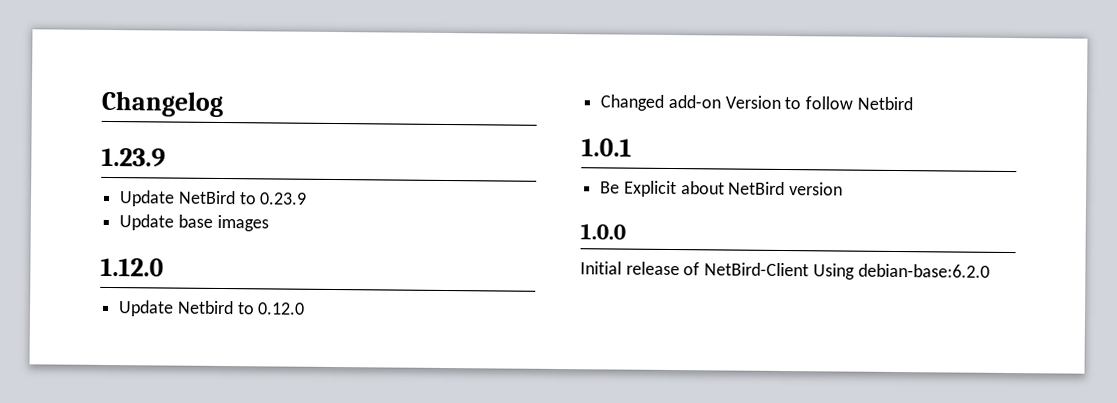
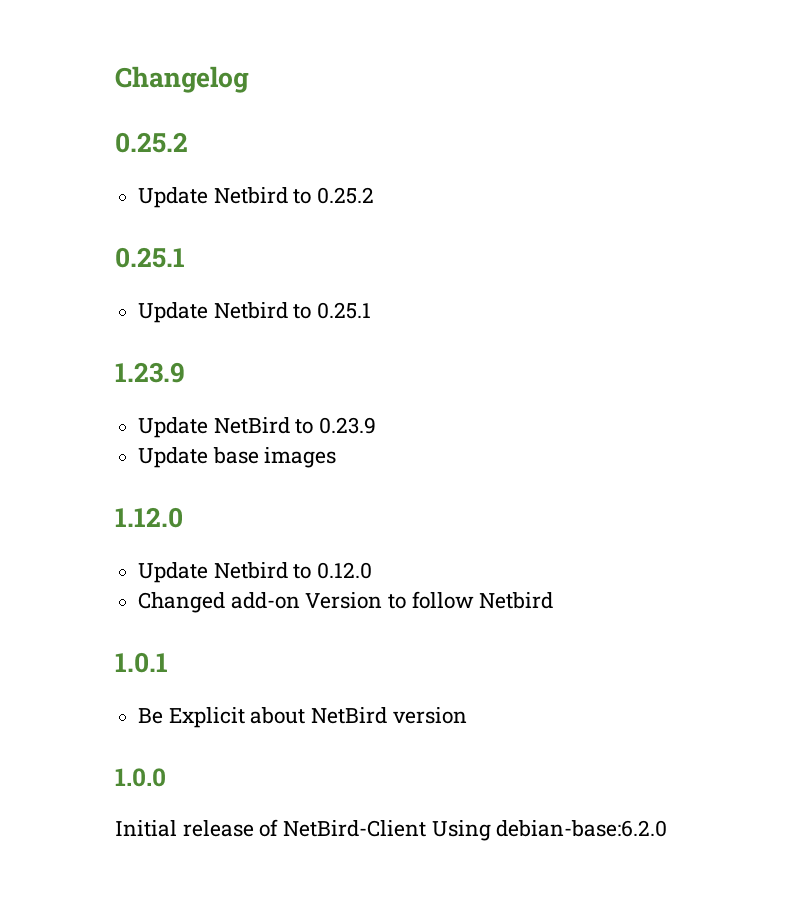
  Changelog
+ 0.25.2
+ Update Netbird to 0.25.2
+ 0.25.1
+ Update Netbird to 0.25.1

